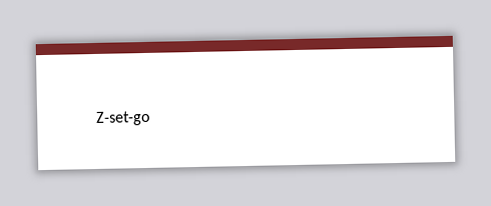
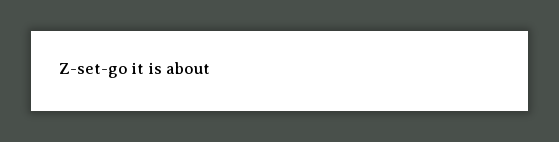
- Z-set-go
+ Z-set-go it is about

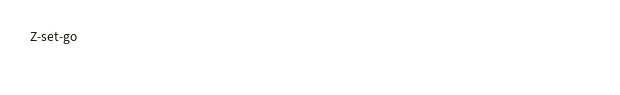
- Z-set-go it is about
+ Z-set-go

